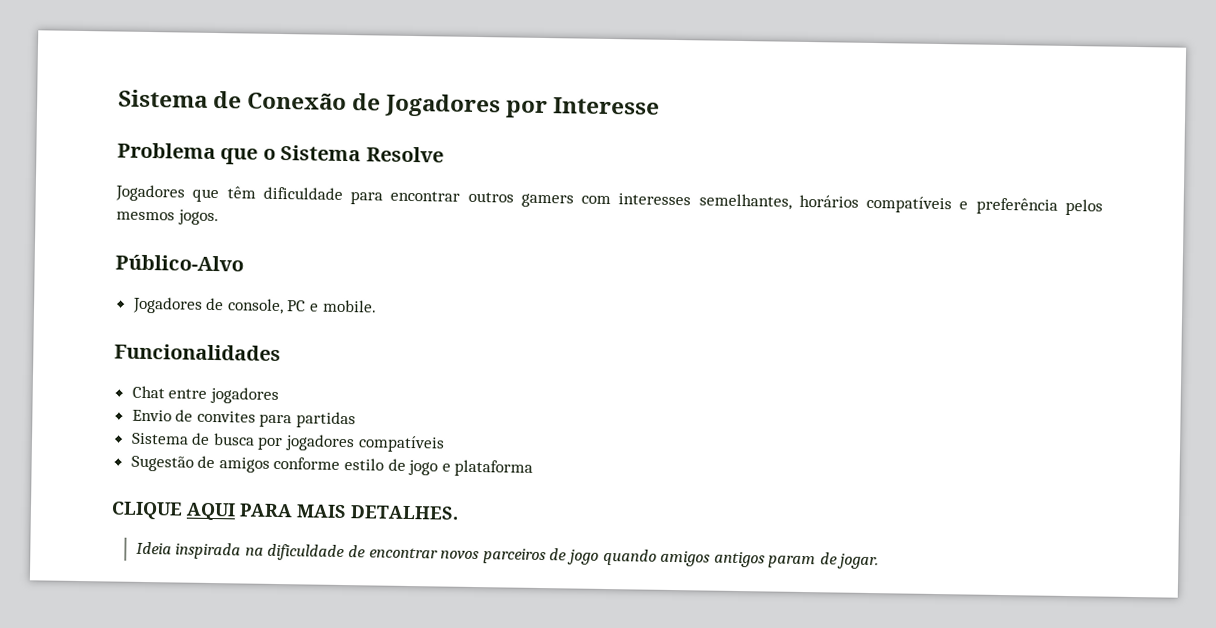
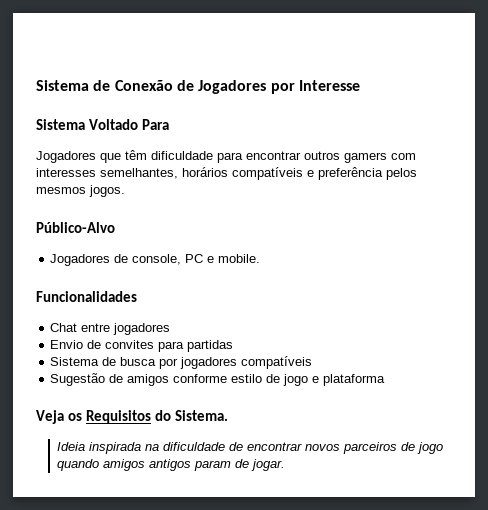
- Problema que o Sistema Resolve
+ Sistema Voltado Para
- CLIQUE AQUI PARA MAIS DETALHES.
+ Veja os Requisitos do Sistema.

